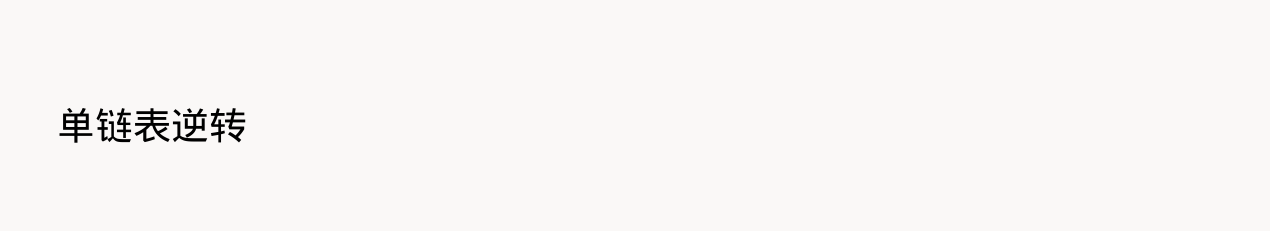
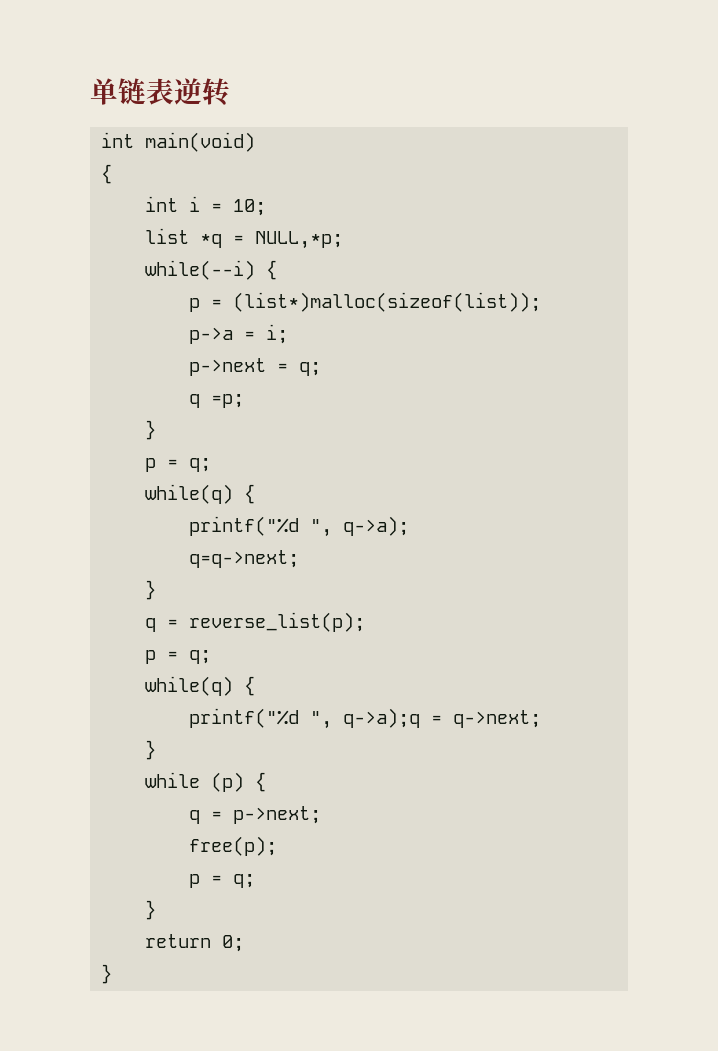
+ int main(void)
+ {
+ int i = 10;
+ list *q = NULL,*p;
+ while(--i) {
+ p = (list*)malloc(sizeof(list));
+ p->a = i;
+ p->next = q;
+ q =p;
+ }
+ p = q;
+ while(q) {
+ printf("%d ", q->a);
+ q=q->next;
+ }
+ q = reverse_list(p);
+ p = q;
+ while(q) {
+ printf("%d ", q->a);q = q->next;
+ }
+ while (p) {
+ q = p->next;
+ free(p);
+ p = q;
+ }
+ return 0;
+ }

